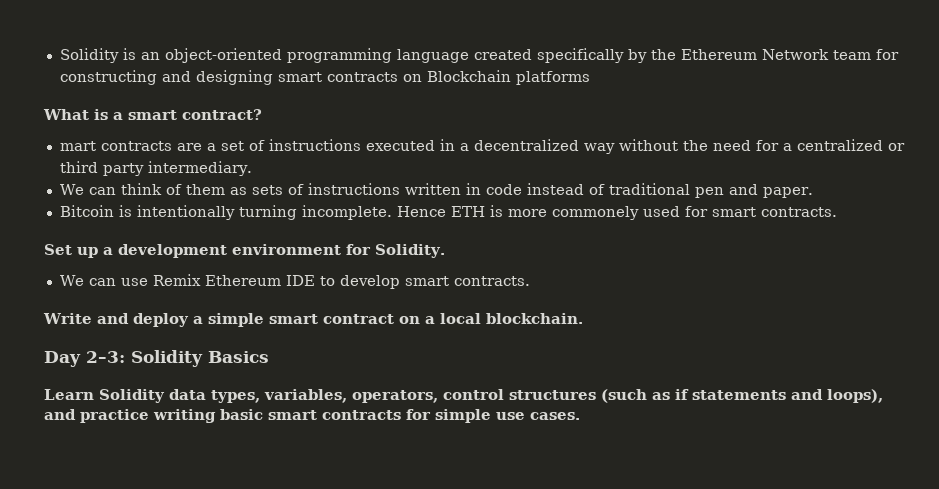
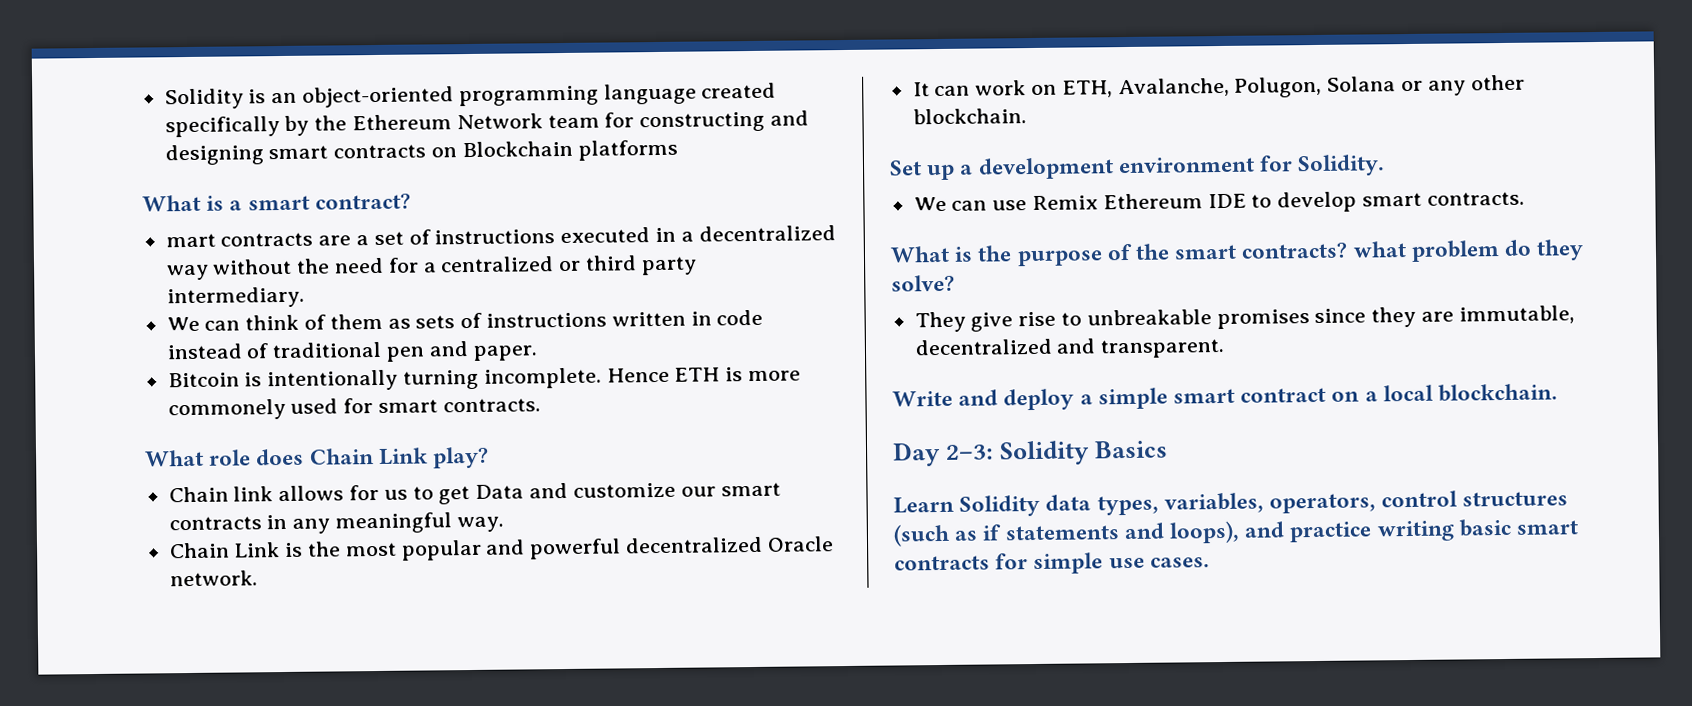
+ What role does Chain Link play?
+ Chain link allows for us to get Data and customize our smart contracts in any meaningful way.
+ Chain Link is the most popular and powerful decentralized Oracle network.
+ It can work on ETH, Avalanche, Polugon, Solana or any other blockchain.
+ What is the purpose of the smart contracts? what problem do they solve?
+ They give rise to unbreakable promises since they are immutable, decentralized and transparent.

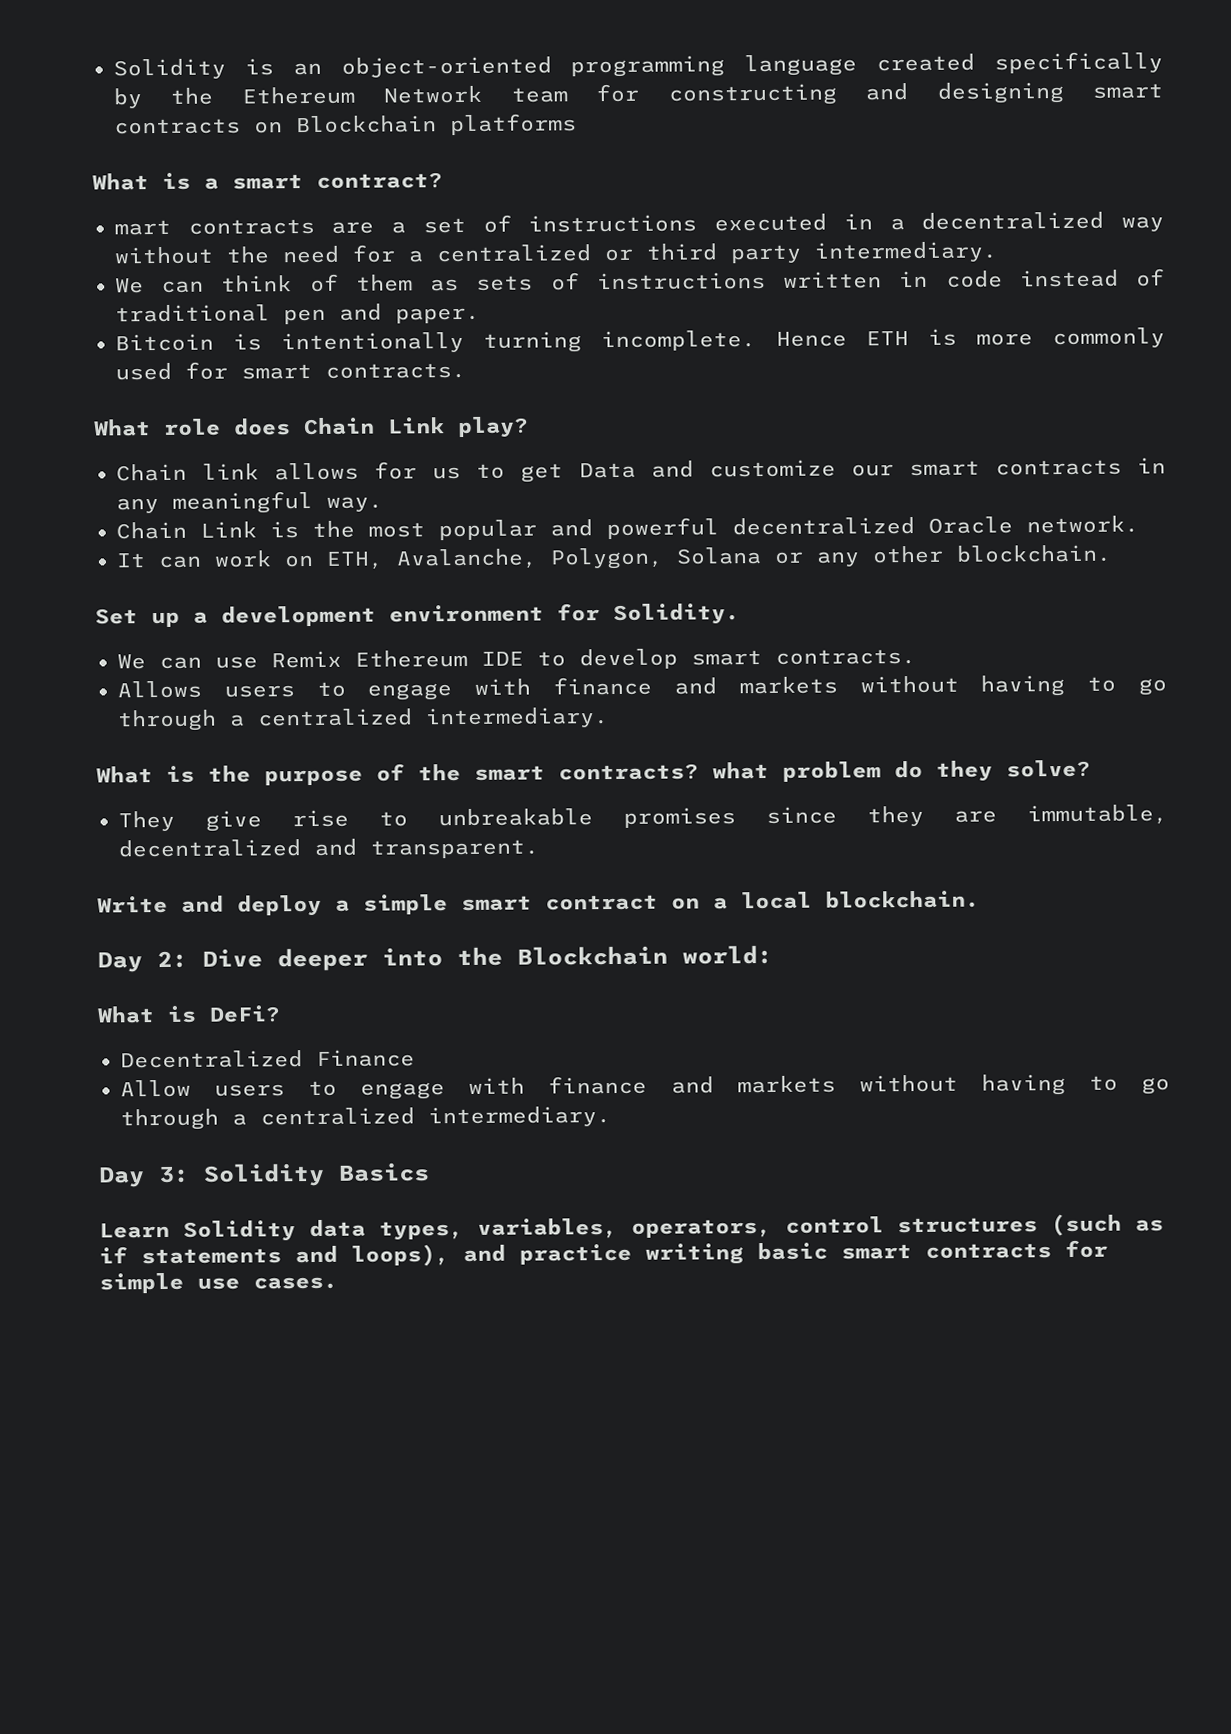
- Hence ETH is more commonely used for smart contracts.
+ Hence ETH is more commonly used for smart contracts.
- It can work on ETH, Avalanche, Polugon, Solana or any other blockchain.
+ It can work on ETH, Avalanche, Polygon, Solana or any other blockchain.
+ Allows users to engage with finance and markets without having to go through a centralized intermediary.
- Day 2–3: Solidity Basics
+ Day 2: Dive deeper into the Blockchain world:
+ What is DeFi?
+ Decentralized Finance
+ Allow users to engage with finance and markets without having to go through a centralized intermediary.
+ Day 3: Solidity Basics

